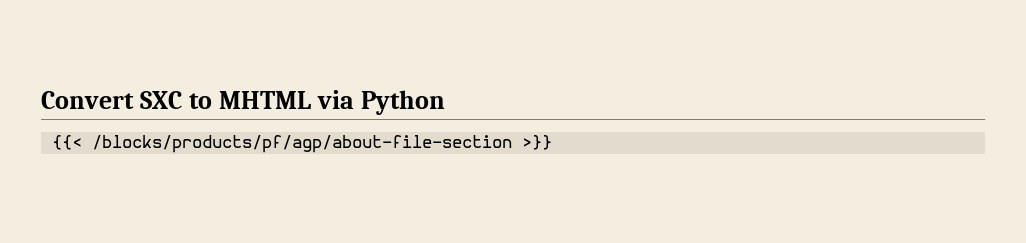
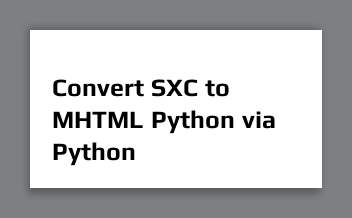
- Convert SXC to MHTML via Python
+ Convert SXC to MHTML Python via Python
- {{< /blocks/products/pf/agp/about-file-section >}}

